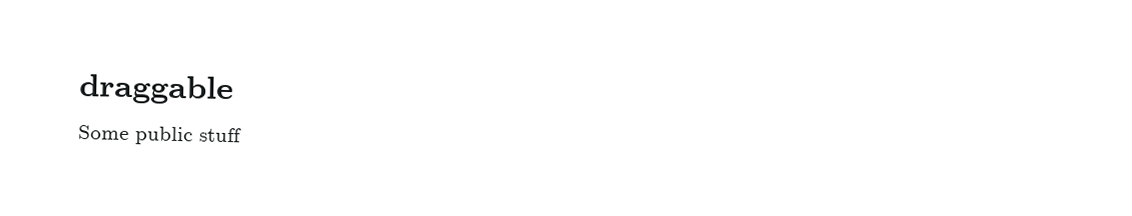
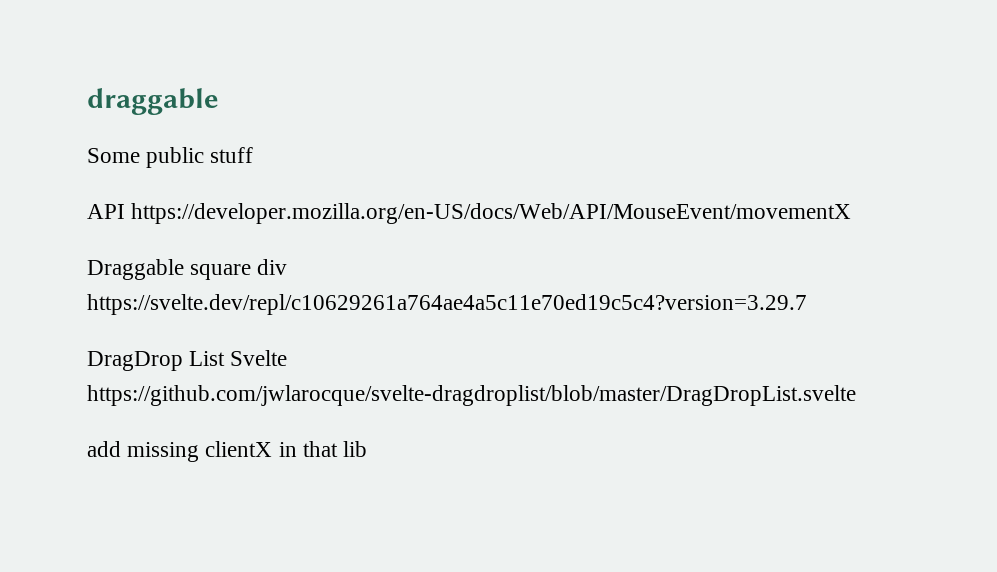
+ API https://developer.mozilla.org/en-US/docs/Web/API/MouseEvent/movementX
+ Draggable square div https://svelte.dev/repl/c10629261a764ae4a5c11e70ed19c5c4?version=3.29.7
+ DragDrop List Svelte https://github.com/jwlarocque/svelte-dragdroplist/blob/master/DragDropList.svelte
+ add missing clientX in that lib

